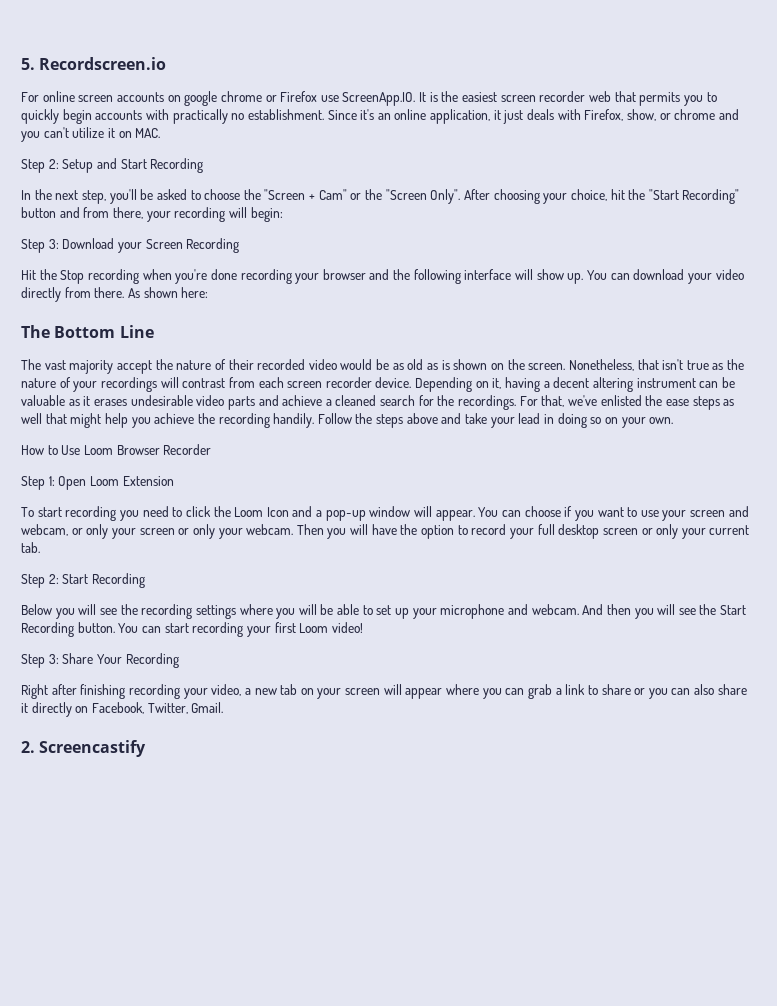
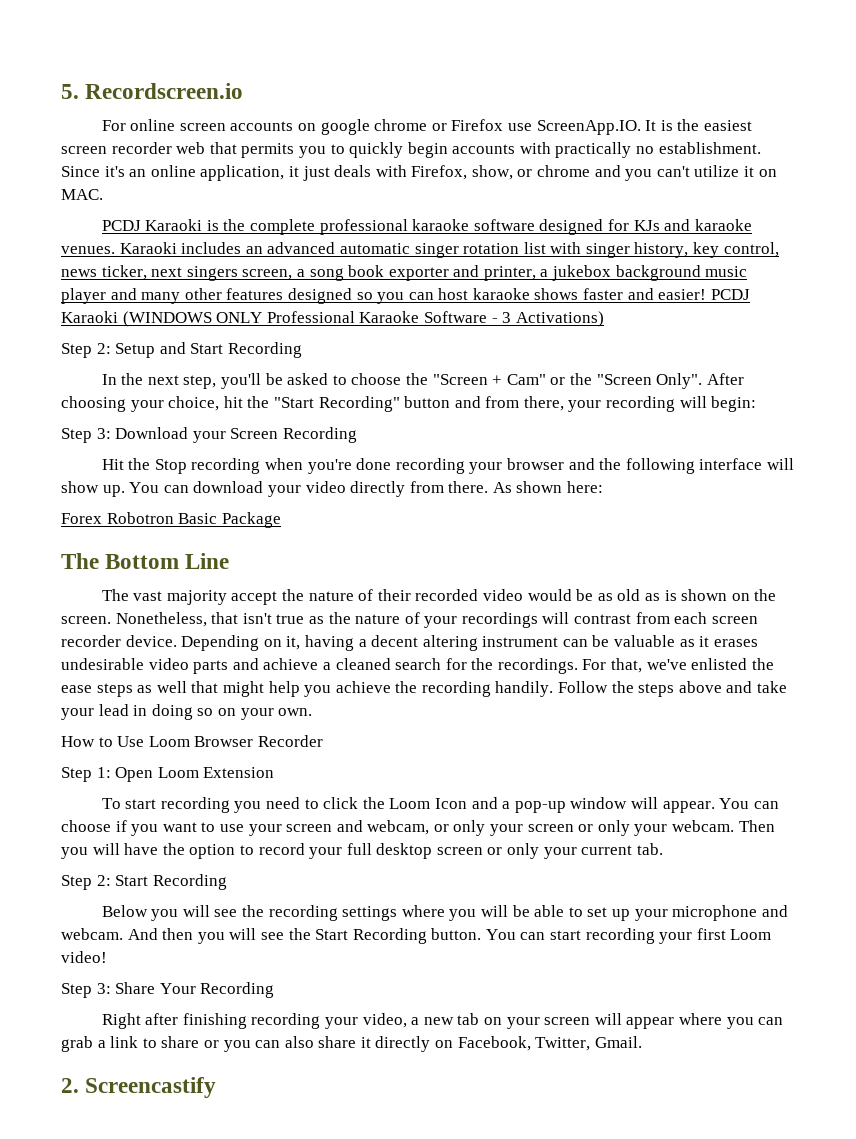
+ PCDJ Karaoki is the complete professional karaoke software designed for KJs and karaoke venues. Karaoki includes an advanced automatic singer rotation list with singer history, key control, news ticker, next singers screen, a song book exporter and printer, a jukebox background music player and many other features designed so you can host karaoke shows faster and easier! PCDJ Karaoki (WINDOWS ONLY Professional Karaoke Software - 3 Activations)
+ Forex Robotron Basic Package

